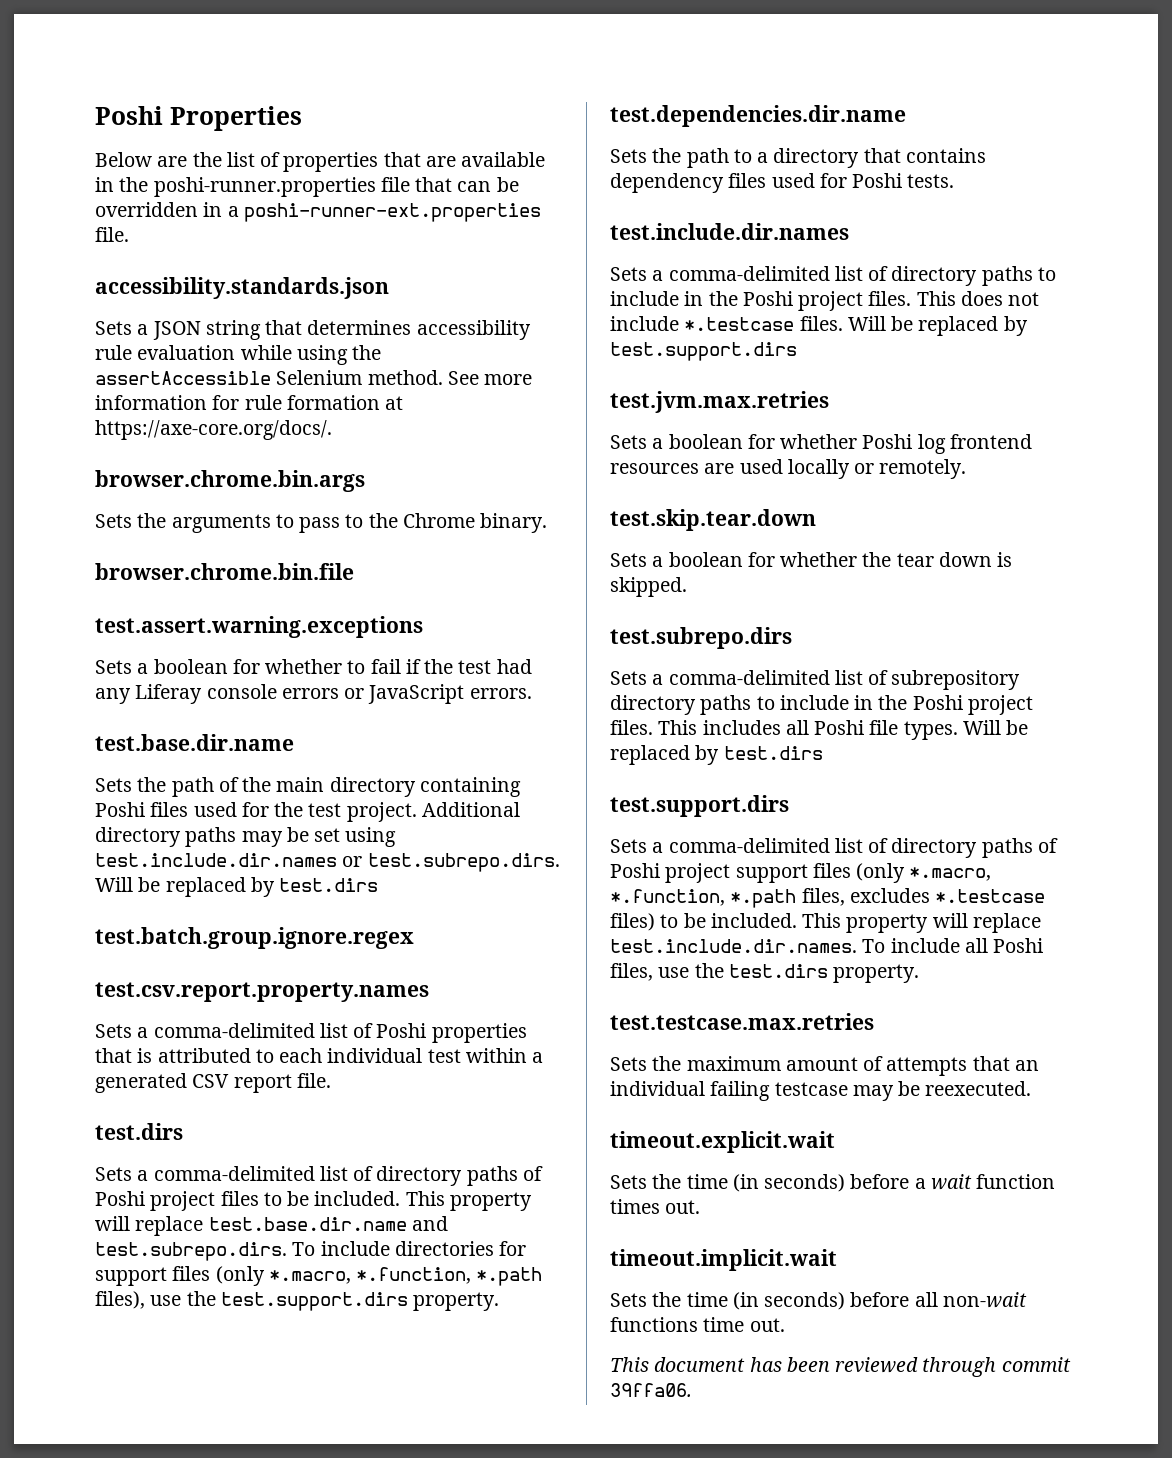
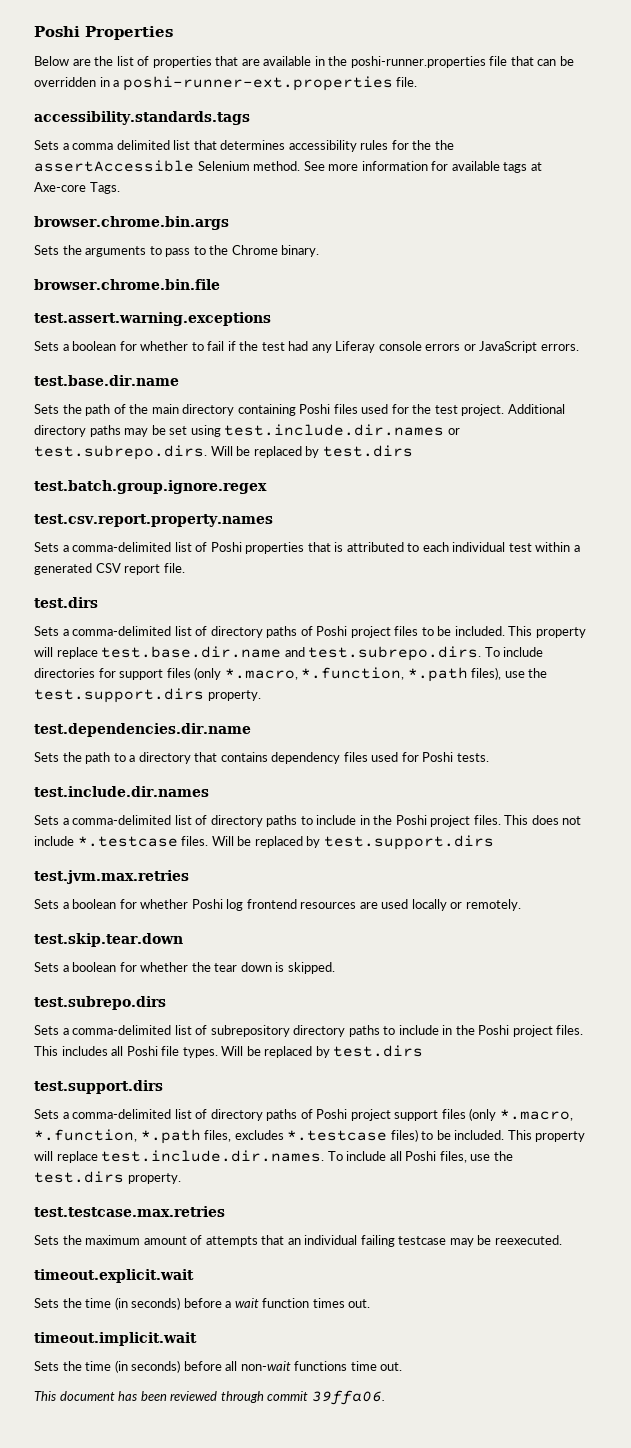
- accessibility.standards.json
- Sets a JSON string that determines accessibility rule evaluation while using the assertAccessible Selenium method.
+ accessibility.standards.tags
+ Sets a comma delimited list that determines accessibility rules for the the assertAccessible Selenium method.
- See more information for rule formation at https://axe-core.org/docs/.
+ See more information for available tags at Axe-core Tags.

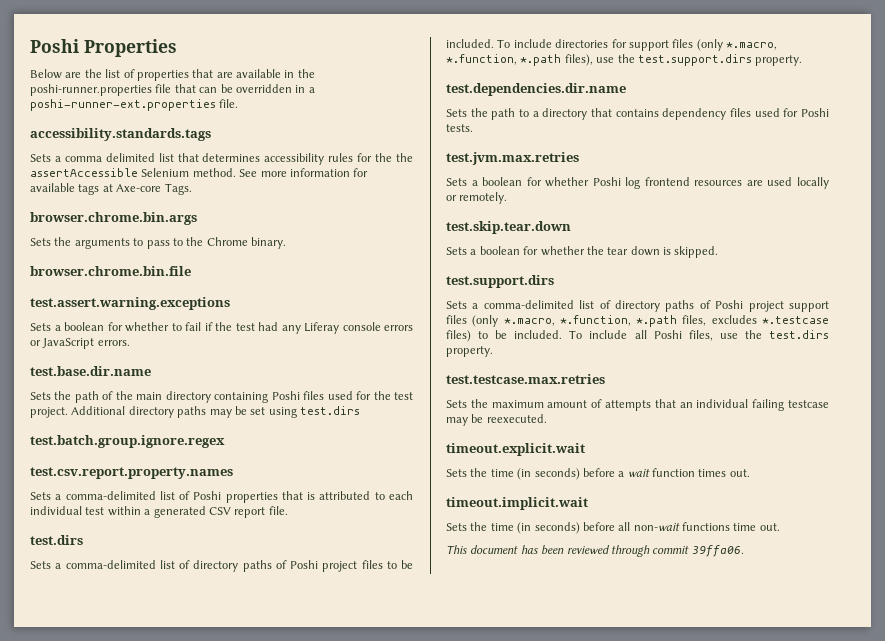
- Additional directory paths may be set using test.include.dir.names or test.subrepo.dirs. Will be replaced by test.dirs
+ Additional directory paths may be set using test.dirs
- This property will replace test.base.dir.name and test.subrepo.dirs. To include directories for support files (only *.macro, *.function, *.path files), use the test.support.dirs property.
+ To include directories for support files (only *.macro, *.function, *.path files), use the test.support.dirs property.
  Sets the path to a directory that contains dependency files used for Poshi tests.
- test.include.dir.names
- Sets a comma-delimited list of directory paths to include in the Poshi project files. This does not include *.testcase files. Will be replaced by test.support.dirs
- test.subrepo.dirs
- Sets a comma-delimited list of subrepository directory paths to include in the Poshi project files. This includes all Poshi file types. Will be replaced by test.dirs
- This property will replace test.include.dir.names. To include all Poshi files, use the test.dirs property.
+ To include all Poshi files, use the test.dirs property.

